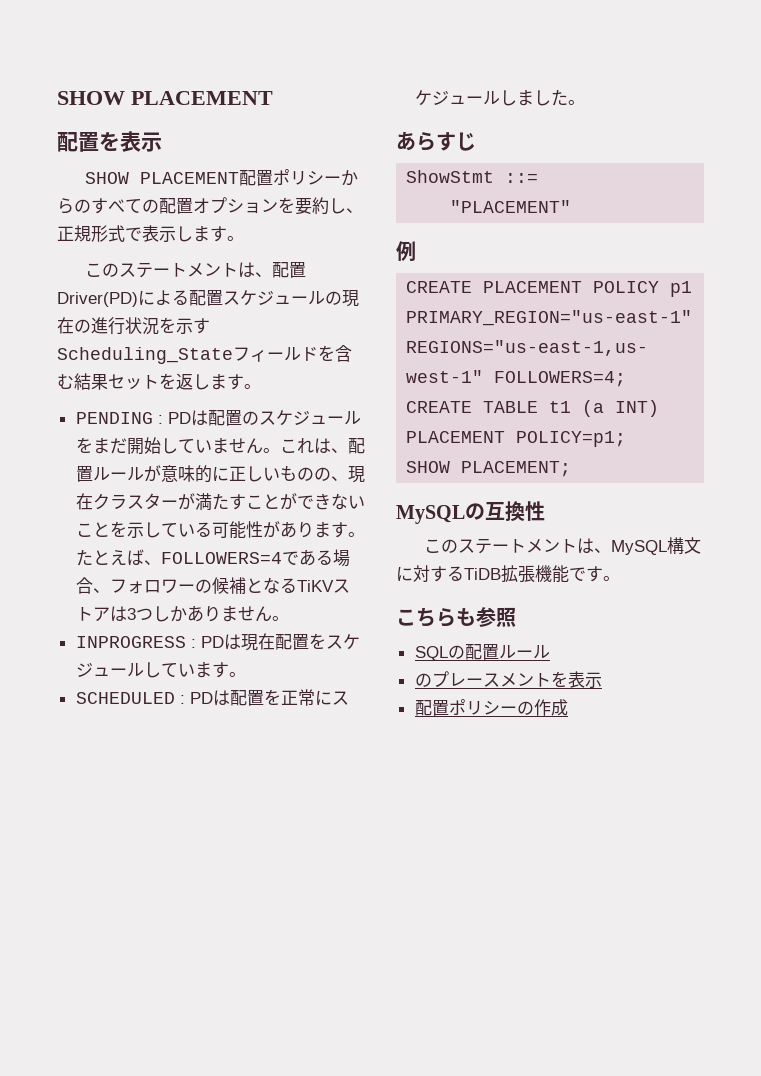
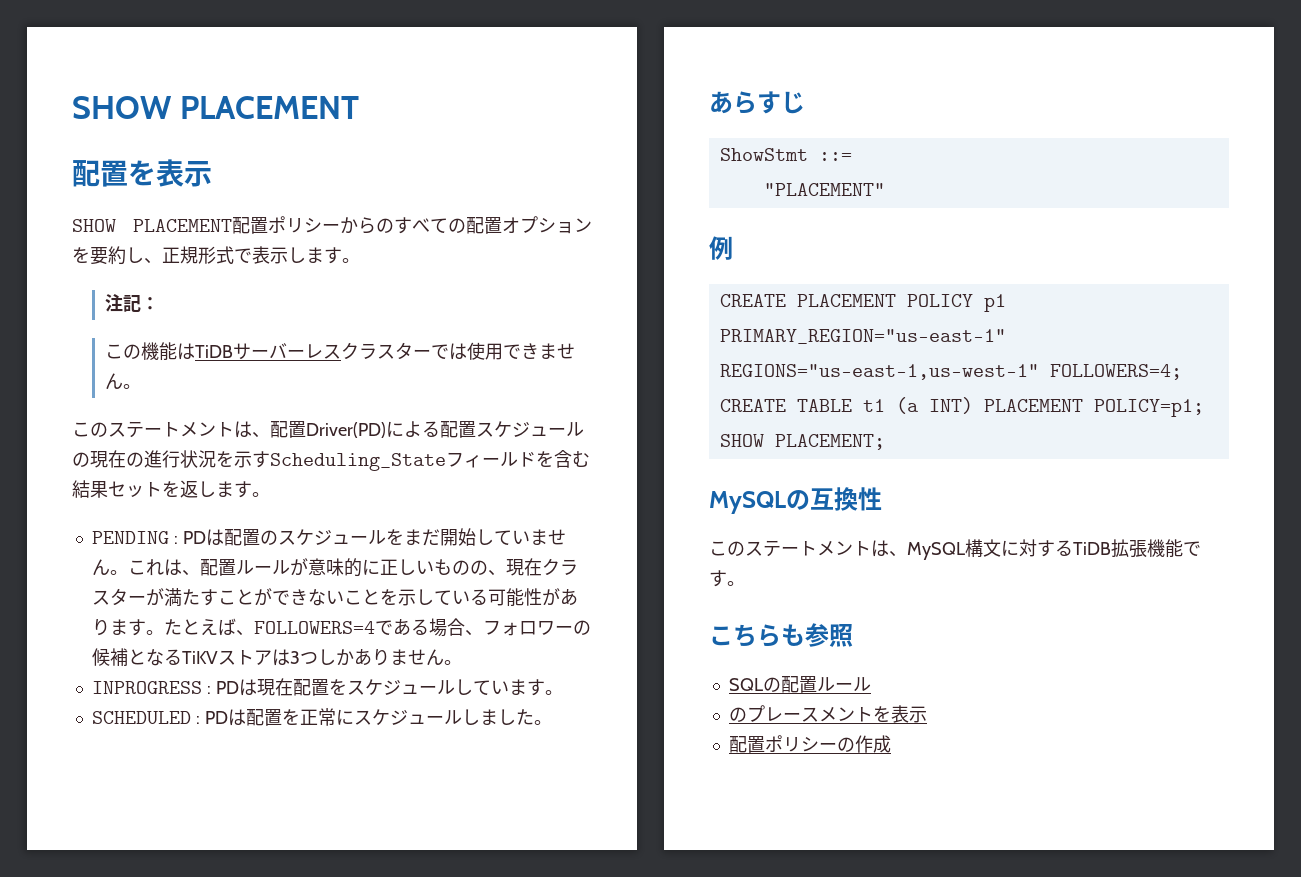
+ 注記：
+ この機能はTiDBサーバーレスクラスターでは使用できません。

